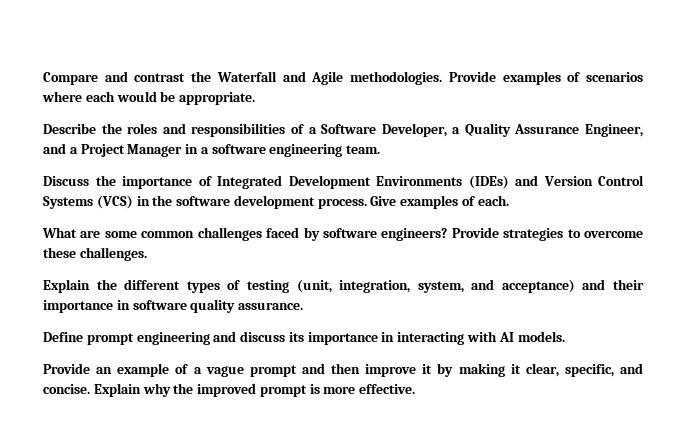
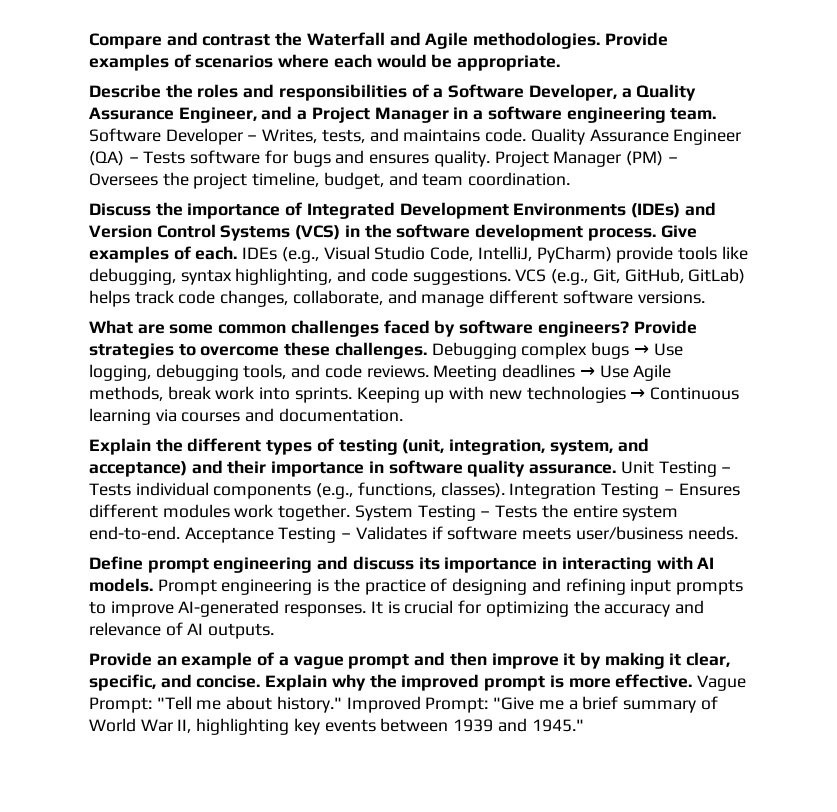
+ Software Developer – Writes, tests, and maintains code. Quality Assurance Engineer (QA) – Tests software for bugs and ensures quality. Project Manager (PM) – Oversees the project timeline, budget, and team coordination.
+ IDEs (e.g., Visual Studio Code, IntelliJ, PyCharm) provide tools like debugging, syntax highlighting, and code suggestions. VCS (e.g., Git, GitHub, GitLab) helps track code changes, collaborate, and manage different software versions.
+ Debugging complex bugs → Use logging, debugging tools, and code reviews. Meeting deadlines → Use Agile methods, break work into sprints. Keeping up with new technologies → Continuous learning via courses and documentation.
+ Unit Testing – Tests individual components (e.g., functions, classes). Integration Testing – Ensures different modules work together. System Testing – Tests the entire system end-to-end. Acceptance Testing – Validates if software meets user/business needs.
+ Prompt engineering is the practice of designing and refining input prompts to improve AI-generated responses. It is crucial for optimizing the accuracy and relevance of AI outputs.
+ Vague Prompt: "Tell me about history." Improved Prompt: "Give me a brief summary of World War II, highlighting key events between 1939 and 1945."

